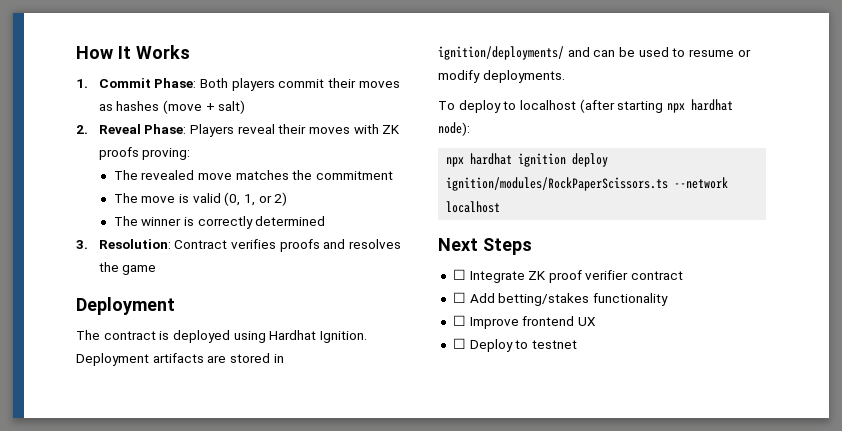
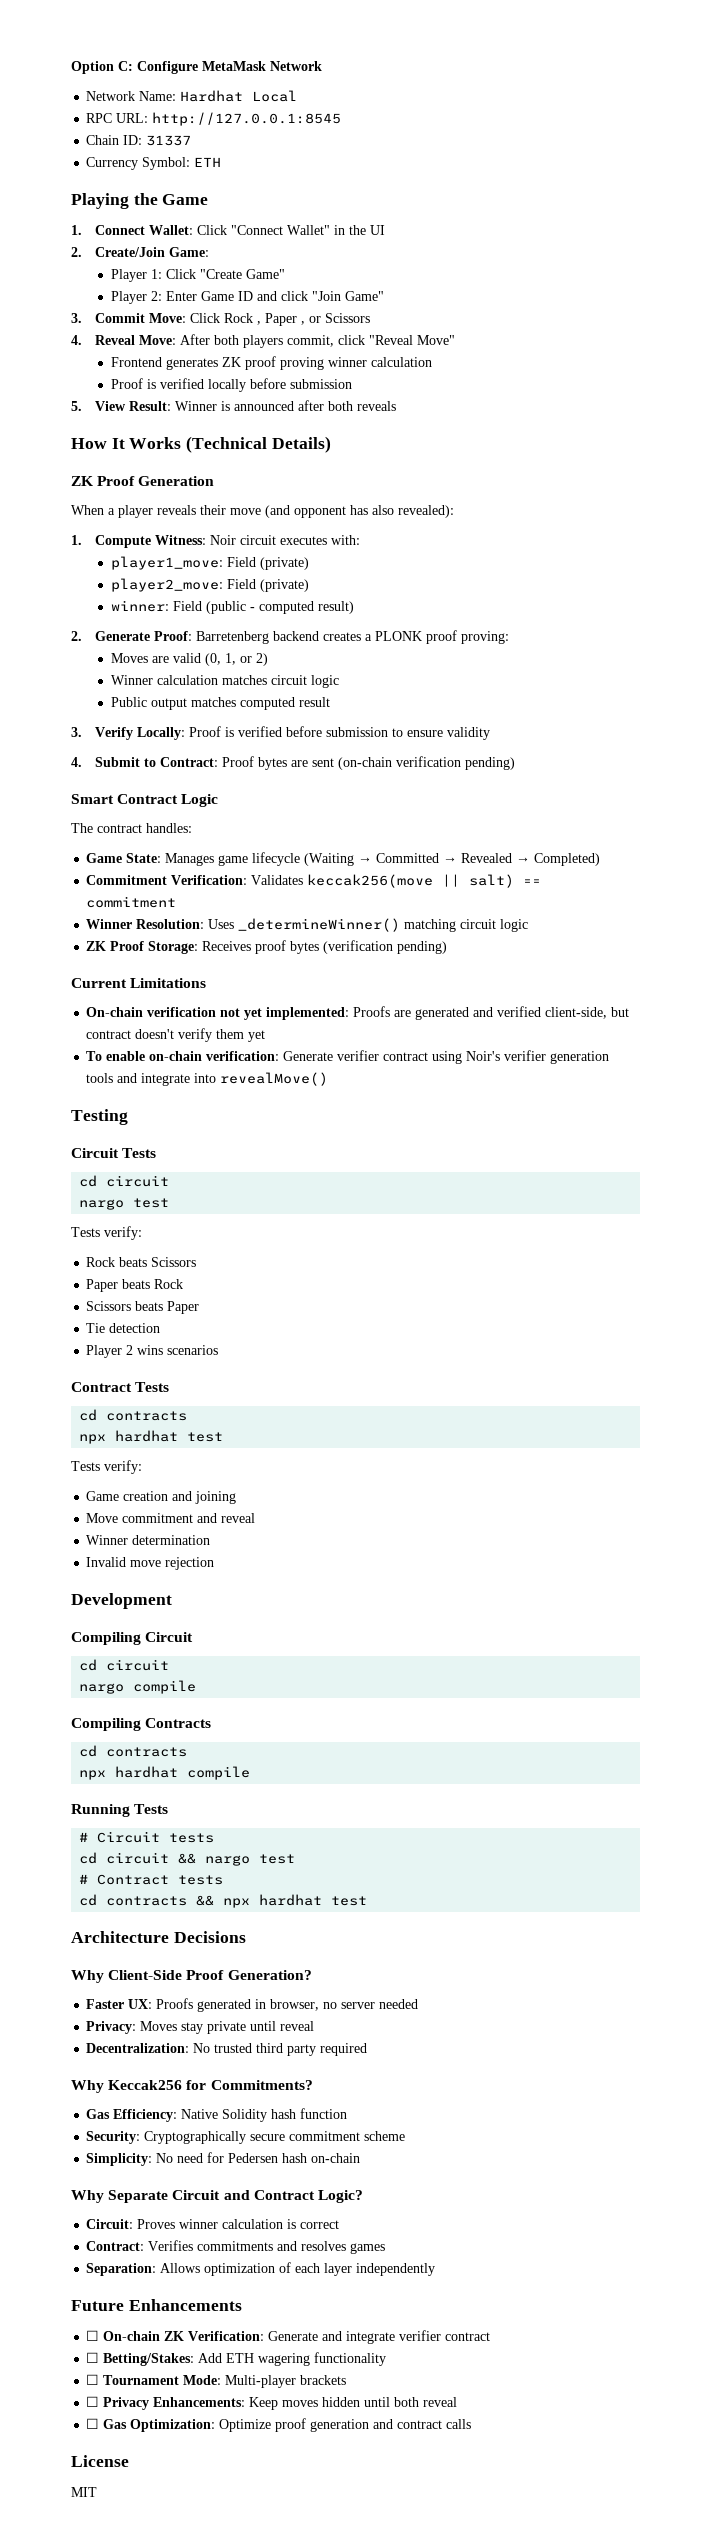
- How It Works
- 1. Commit Phase: Both players commit their moves as hashes (move + salt)
- 2. Reveal Phase: Players reveal their moves with ZK proofs proving:
- The revealed move matches the commitment
- The move is valid (0, 1, or 2)
+ Option C: Configure MetaMask Network
+ Network Name: Hardhat Local
+ RPC URL: http://127.0.0.1:8545
+ Chain ID: 31337
+ Currency Symbol: ETH
+ Playing the Game
+ 1. Connect Wallet: Click "Connect Wallet" in the UI
+ 2. Create/Join Game:
+ Player 1: Click "Create Game"
+ Player 2: Enter Game ID and click "Join Game"
+ 3. Commit Move: Click Rock , Paper , or Scissors
+ 4. Reveal Move: After both players commit, click "Reveal Move"
+ Frontend generates ZK proof proving winner calculation
+ Proof is verified locally before submission
+ 5. View Result: Winner is announced after both reveals
+ How It Works (Technical Details)
+ ZK Proof Generation
+ When a player reveals their move (and opponent has also revealed):
+ 1. Compute Witness: Noir circuit executes with:
+ player1_move: Field (private)
+ player2_move: Field (private)
+ winner: Field (public - computed result)
+ 2. Generate Proof: Barretenberg backend creates a PLONK proof proving:
+ Moves are valid (0, 1, or 2)
- The winner is correctly determined
- 3. Resolution: Contract verifies proofs and resolves the game
- Deployment
- The contract is deployed using Hardhat Ignition. Deployment artifacts are stored in ignition/deployments/ and can be used to resume or modify deployments.
- To deploy to localhost (after starting npx hardhat node):
- npx hardhat ignition deploy ignition/modules/RockPaperScissors.ts --network localhost
- Next Steps
- ☐ Integrate ZK proof verifier contract
- ☐ Add betting/stakes functionality
- ☐ Improve frontend UX
- ☐ Deploy to testnet
+ Winner calculation matches circuit logic
+ Public output matches computed result
+ 3. Verify Locally: Proof is verified before submission to ensure validity
+ 4. Submit to Contract: Proof bytes are sent (on-chain verification pending)
+ Smart Contract Logic
+ The contract handles:
+ Game State: Manages game lifecycle (Waiting → Committed → Revealed → Completed)
+ Commitment Verification: Validates keccak256(move || salt) == commitment
+ Winner Resolution: Uses _determineWinner() matching circuit logic
+ ZK Proof Storage: Receives proof bytes (verification pending)
+ Current Limitations
+ On-chain verification not yet implemented: Proofs are generated and verified client-side, but contract doesn't verify them yet
+ To enable on-chain verification: Generate verifier contract using Noir's verifier generation tools and integrate into revealMove()
+ Testing
+ Circuit Tests
+ cd circuit
+ nargo test
+ Tests verify:
+ Rock beats Scissors
+ Paper beats Rock
+ Scissors beats Paper
+ Tie detection
+ Player 2 wins scenarios
+ Contract Tests
+ cd contracts
+ npx hardhat test
+ Tests verify:
+ Game creation and joining
+ Move commitment and reveal
+ Winner determination
+ Invalid move rejection
+ Development
+ Compiling Circuit
+ cd circuit
+ nargo compile
+ Compiling Contracts
+ cd contracts
+ npx hardhat compile
+ Running Tests
+ # Circuit tests
+ cd circuit && nargo test
+ # Contract tests
+ cd contracts && npx hardhat test
+ Architecture Decisions
+ Why Client-Side Proof Generation?
+ Faster UX: Proofs generated in browser, no server needed
+ Privacy: Moves stay private until reveal
+ Decentralization: No trusted third party required
+ Why Keccak256 for Commitments?
+ Gas Efficiency: Native Solidity hash function
+ Security: Cryptographically secure commitment scheme
+ Simplicity: No need for Pedersen hash on-chain
+ Why Separate Circuit and Contract Logic?
+ Circuit: Proves winner calculation is correct
+ Contract: Verifies commitments and resolves games
+ Separation: Allows optimization of each layer independently
+ Future Enhancements
+ ☐ On-chain ZK Verification: Generate and integrate verifier contract
+ ☐ Betting/Stakes: Add ETH wagering functionality
+ ☐ Tournament Mode: Multi-player brackets
+ ☐ Privacy Enhancements: Keep moves hidden until both reveal
+ ☐ Gas Optimization: Optimize proof generation and contract calls
+ License
+ MIT

